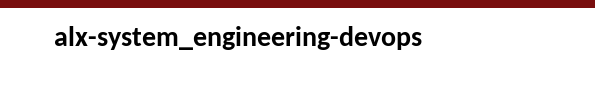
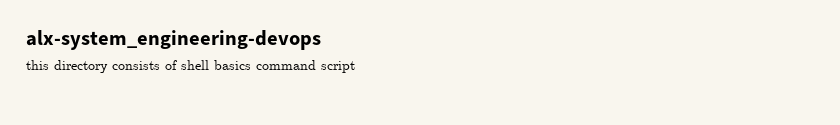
+ this directory consists of shell basics command script

